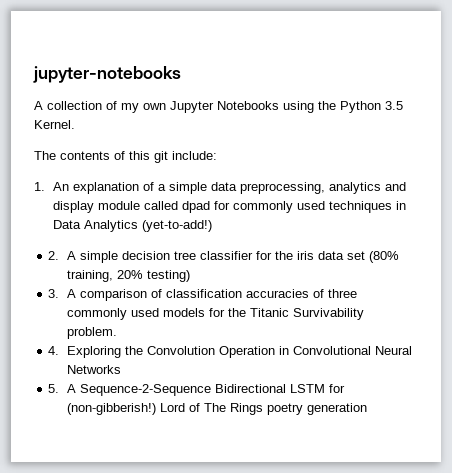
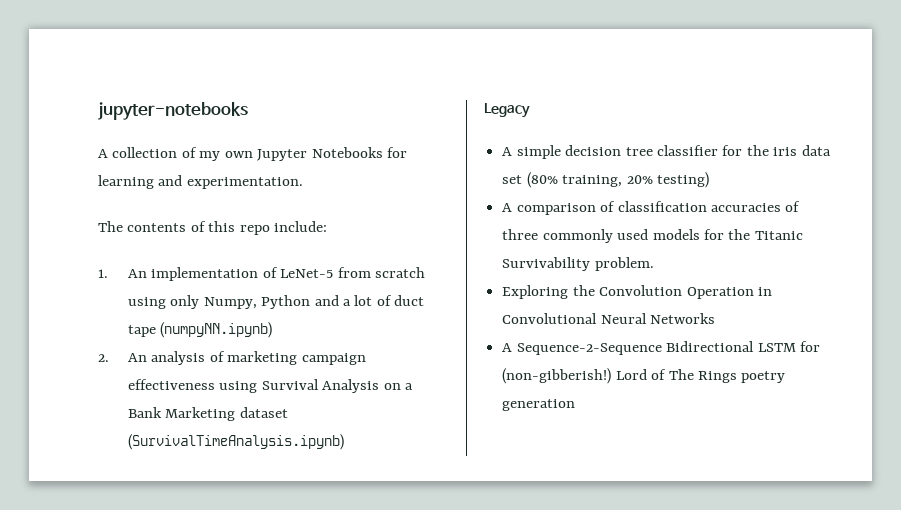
- A collection of my own Jupyter Notebooks using the Python 3.5 Kernel.
+ A collection of my own Jupyter Notebooks for learning and experimentation.
- The contents of this git include:
+ The contents of this repo include:
- 1. An explanation of a simple data preprocessing, analytics and display module called dpad for commonly used techniques in Data Analytics (yet-to-add!)
- 2. A simple decision tree classifier for the iris data set (80% training, 20% testing)
+ 1. An implementation of LeNet-5 from scratch using only Numpy, Python and a lot of duct tape (numpyNN.ipynb)
+ 2. An analysis of marketing campaign effectiveness using Survival Analysis on a Bank Marketing dataset (SurvivalTimeAnalysis.ipynb)
+ Legacy
+ A simple decision tree classifier for the iris data set (80% training, 20% testing)
- 3. A comparison of classification accuracies of three commonly used models for the Titanic Survivability problem.
+ A comparison of classification accuracies of three commonly used models for the Titanic Survivability problem.
- 4. Exploring the Convolution Operation in Convolutional Neural Networks
+ Exploring the Convolution Operation in Convolutional Neural Networks
- 5. A Sequence-2-Sequence Bidirectional LSTM for (non-gibberish!)
+ A Sequence-2-Sequence Bidirectional LSTM for (non-gibberish!)

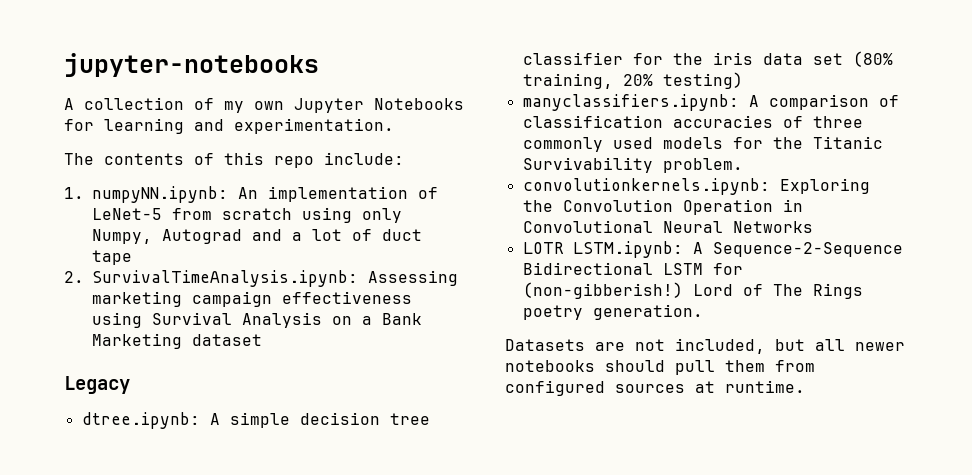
- 1. An implementation of LeNet-5 from scratch using only Numpy, Python and a lot of duct tape (numpyNN.ipynb)
+ 1. numpyNN.ipynb: An implementation of LeNet-5 from scratch using only Numpy, Autograd and a lot of duct tape
- 2. An analysis of marketing campaign effectiveness using Survival Analysis on a Bank Marketing dataset (SurvivalTimeAnalysis.ipynb)
+ 2. SurvivalTimeAnalysis.ipynb: Assessing marketing campaign effectiveness using Survival Analysis on a Bank Marketing dataset
- A simple decision tree classifier for the iris data set (80% training, 20% testing)
+ dtree.ipynb: A simple decision tree classifier for the iris data set (80% training, 20% testing)
- A comparison of classification accuracies of three commonly used models for the Titanic Survivability problem.
+ manyclassifiers.ipynb: A comparison of classification accuracies of three commonly used models for the Titanic Survivability problem.
- Exploring the Convolution Operation in Convolutional Neural Networks
+ convolutionkernels.ipynb: Exploring the Convolution Operation in Convolutional Neural Networks
- A Sequence-2-Sequence Bidirectional LSTM for (non-gibberish!)
+ LOTR LSTM.ipynb: A Sequence-2-Sequence Bidirectional LSTM for (non-gibberish!)
- Lord of The Rings poetry generation
+ Lord of The Rings poetry generation.
+ Datasets are not included, but all newer notebooks should pull them from configured sources at runtime.

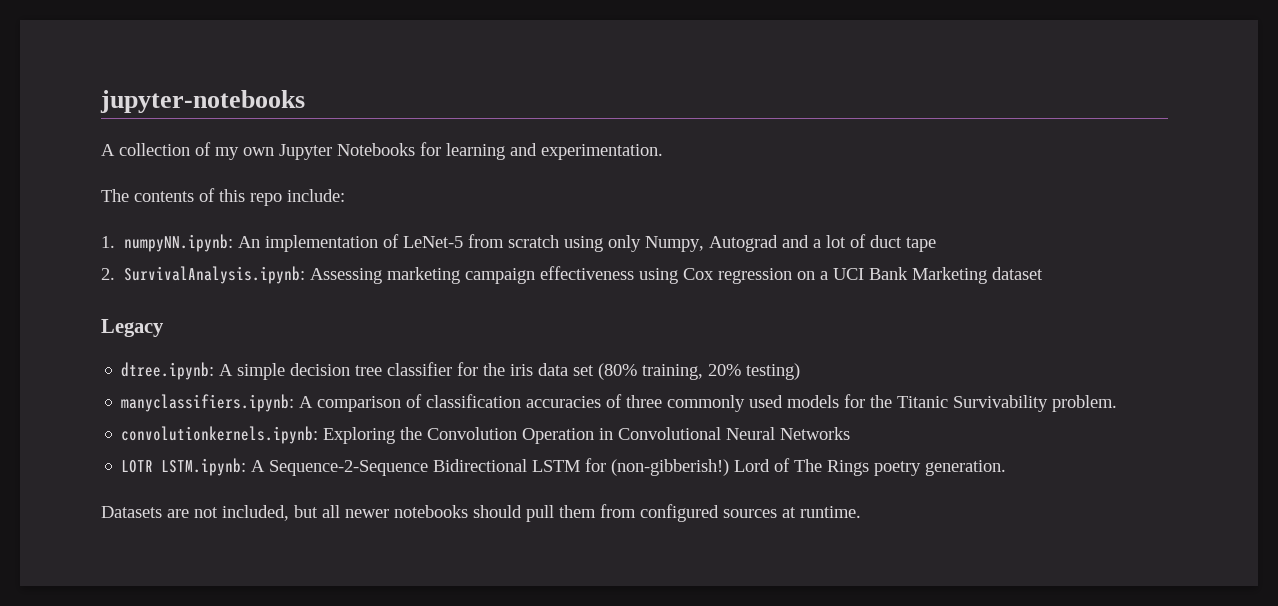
- 2. SurvivalTimeAnalysis.ipynb: Assessing marketing campaign effectiveness using Survival Analysis on a Bank Marketing dataset
+ 2. SurvivalAnalysis.ipynb: Assessing marketing campaign effectiveness using Cox regression on a UCI Bank Marketing dataset

